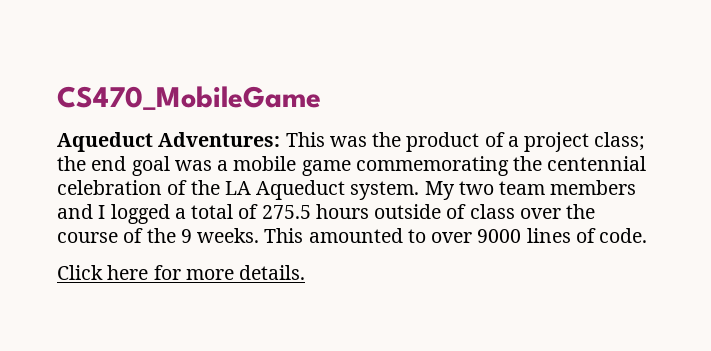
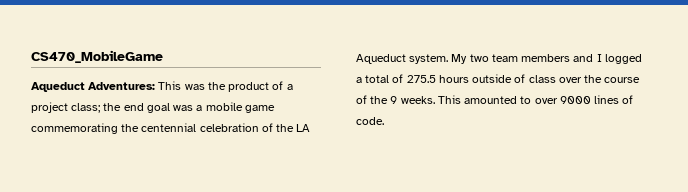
- Click here for more details.

